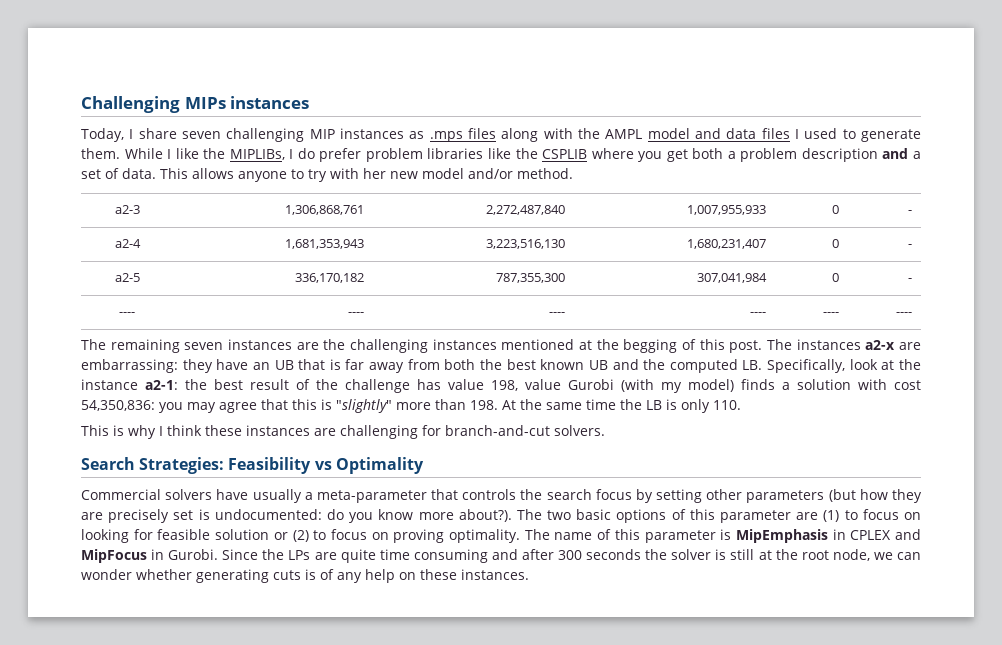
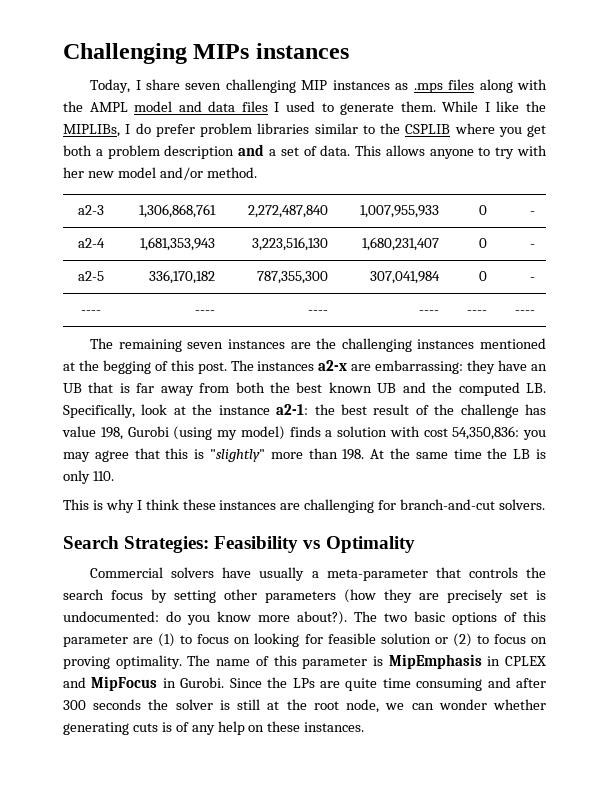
- While I like the MIPLIBs, I do prefer problem libraries like the CSPLIB where you get both a problem description and a set of data.
+ While I like the MIPLIBs, I do prefer problem libraries similar to the CSPLIB where you get both a problem description and a set of data.
- the best result of the challenge has value 198, value Gurobi (with my model) finds a solution with cost 54,350,836:
+ the best result of the challenge has value 198, Gurobi (using my model) finds a solution with cost 54,350,836:
- Commercial solvers have usually a meta-parameter that controls the search focus by setting other parameters (but how they are precisely set is undocumented: do you know more about?).
+ Commercial solvers have usually a meta-parameter that controls the search focus by setting other parameters (how they are precisely set is undocumented: do you know more about?).

